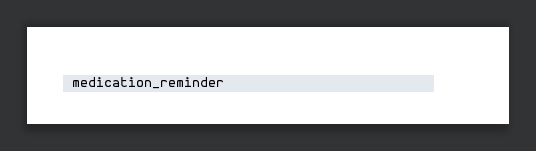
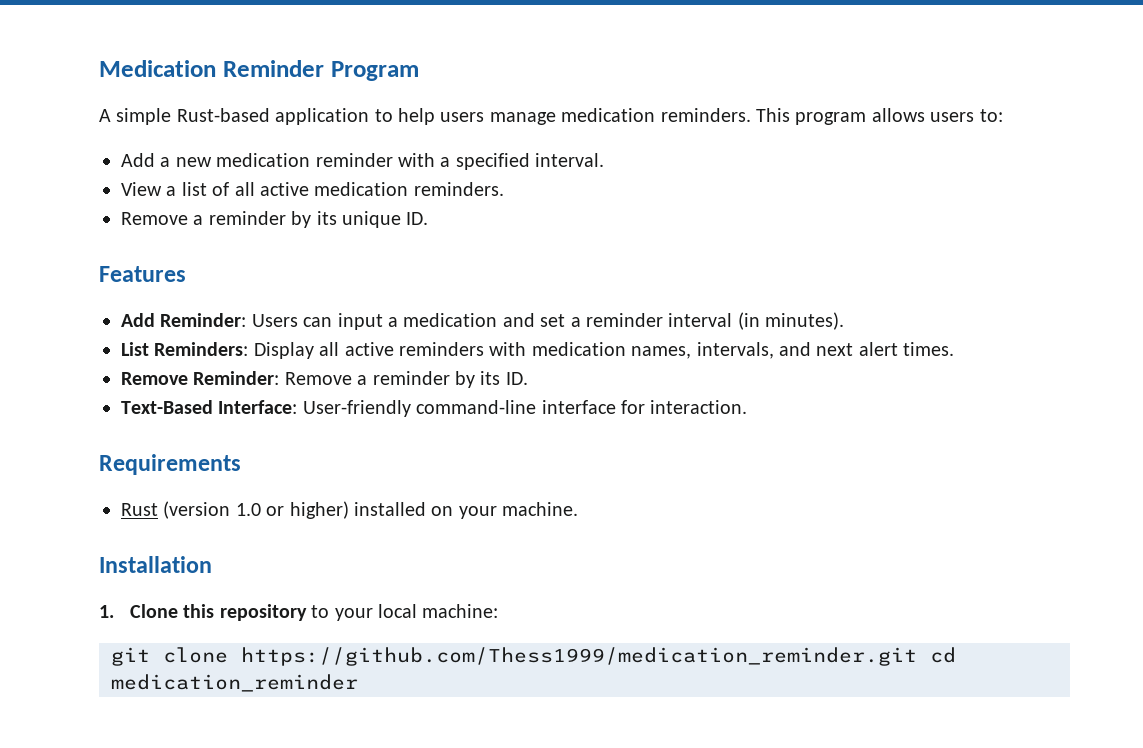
- medication_reminder
+ Medication Reminder Program
+ A simple Rust-based application to help users manage medication reminders. This program allows users to:
+ Add a new medication reminder with a specified interval.
+ View a list of all active medication reminders.
+ Remove a reminder by its unique ID.
+ Features
+ Add Reminder: Users can input a medication and set a reminder interval (in minutes).
+ List Reminders: Display all active reminders with medication names, intervals, and next alert times.
+ Remove Reminder: Remove a reminder by its ID.
+ Text-Based Interface: User-friendly command-line interface for interaction.
+ Requirements
+ Rust (version 1.0 or higher) installed on your machine.
+ Installation
+ 1. Clone this repository to your local machine:
+ git clone https://github.com/Thess1999/medication_reminder.git cd medication_reminder

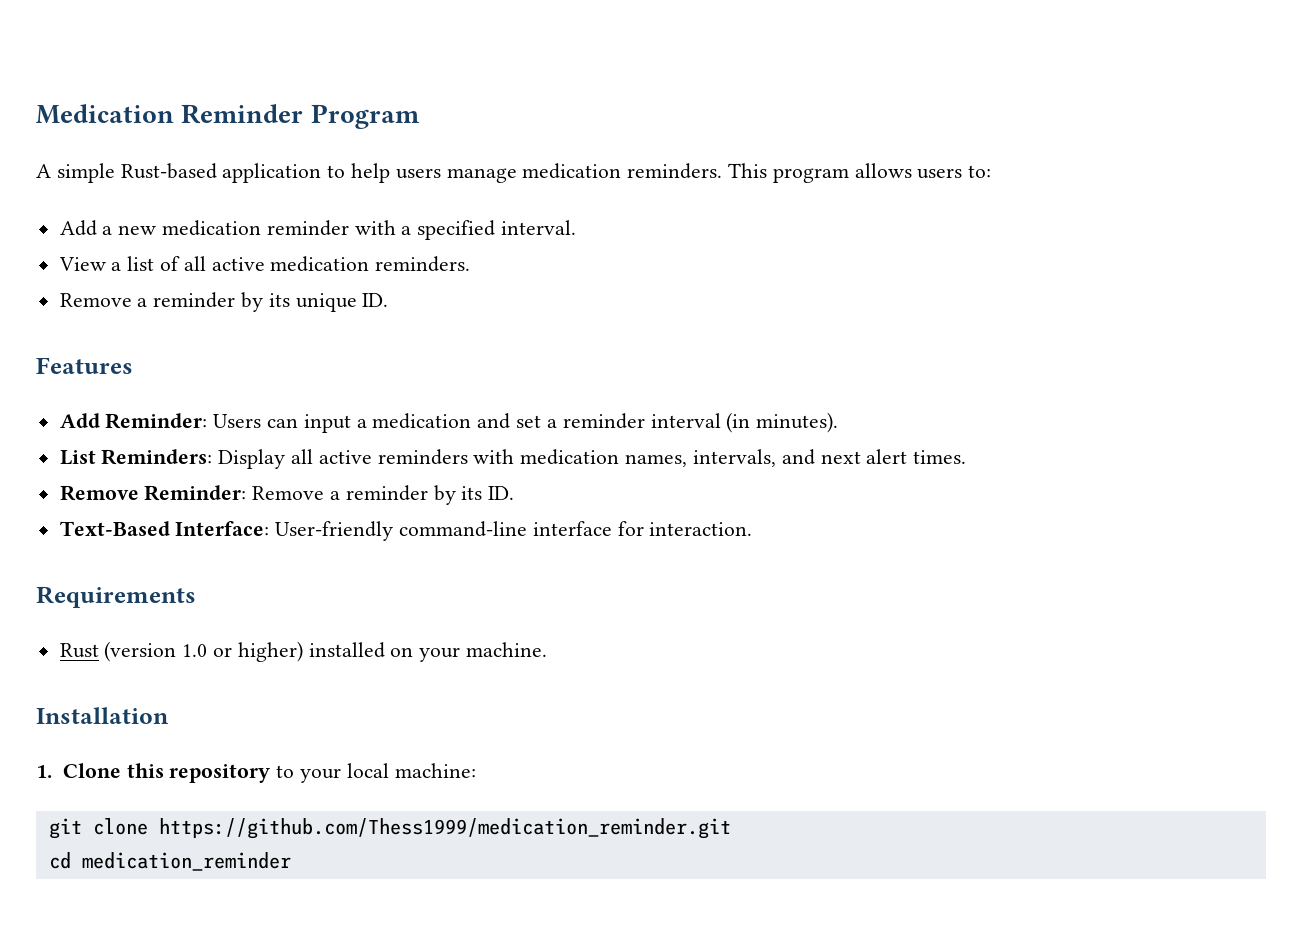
- git clone https://github.com/Thess1999/medication_reminder.git cd medication_reminder
+ git clone https://github.com/Thess1999/medication_reminder.git
+ cd medication_reminder

